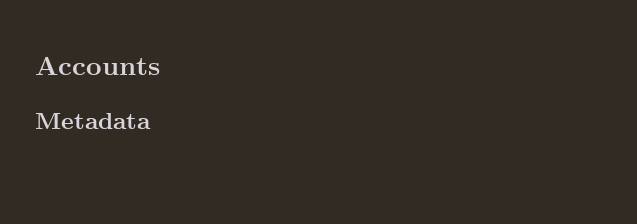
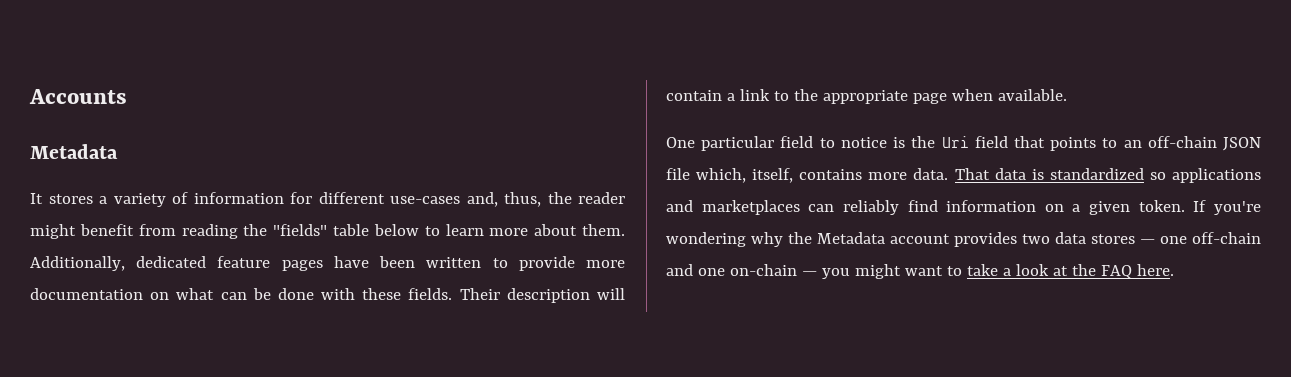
+ It stores a variety of information for different use-cases and, thus, the reader might benefit from reading the "fields" table below to learn more about them. Additionally, dedicated feature pages have been written to provide more documentation on what can be done with these fields. Their description will contain a link to the appropriate page when available.
+ One particular field to notice is the Uri field that points to an off-chain JSON file which, itself, contains more data. That data is standardized so applications and marketplaces can reliably find information on a given token. If you're wondering why the Metadata account provides two data stores — one off-chain and one on-chain — you might want to take a look at the FAQ here.

